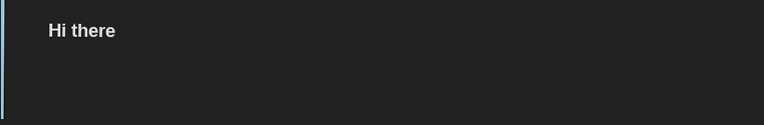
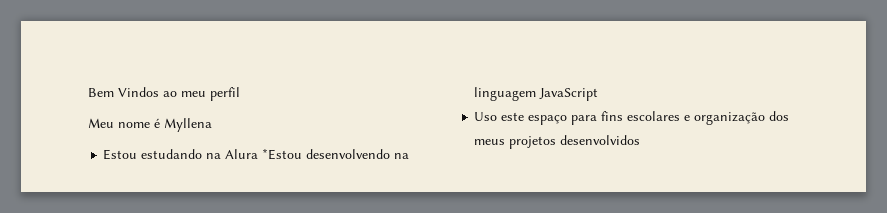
- Hi there
+ Bem Vindos ao meu perfil
+ Meu nome é Myllena
+ Estou estudando na Alura *Estou desenvolvendo na linguagem JavaScript
+ Uso este espaço para fins escolares e organização dos meus projetos desenvolvidos

